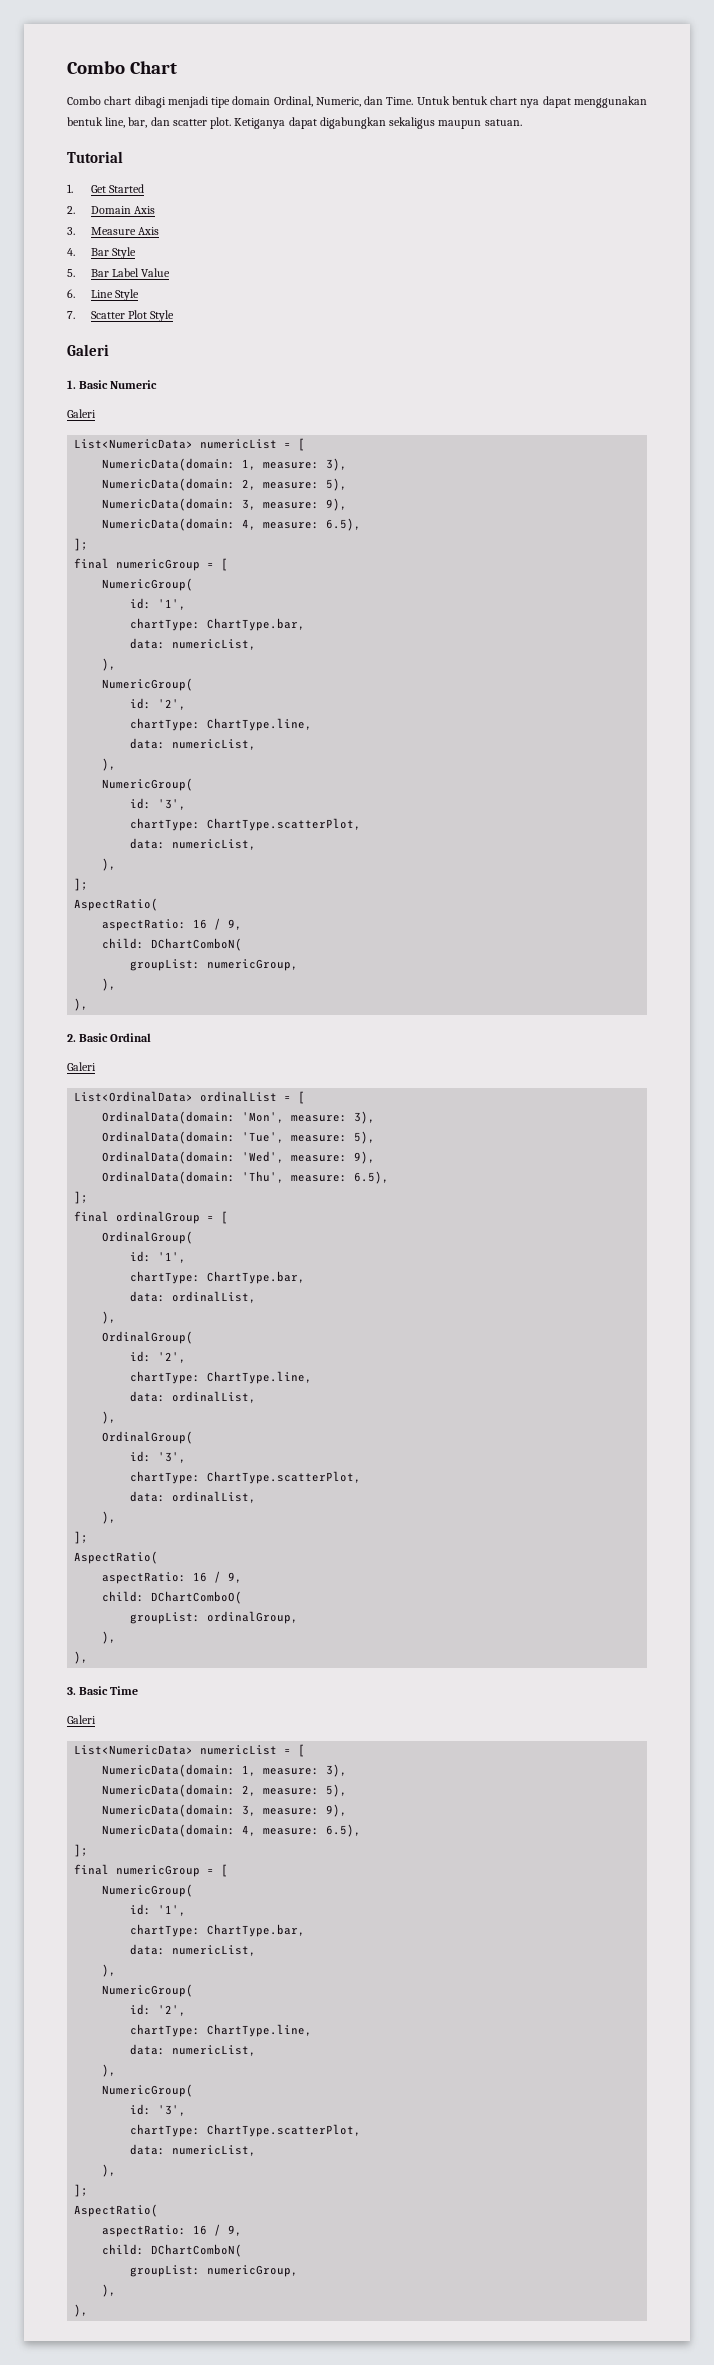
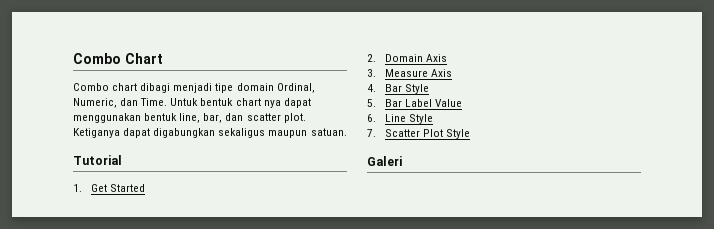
- 1. Basic Numeric
- Galeri
- List<NumericData> numericList = [
- NumericData(domain: 1, measure: 3),
- NumericData(domain: 2, measure: 5),
- NumericData(domain: 3, measure: 9),
- NumericData(domain: 4, measure: 6.5),
- ];
- final numericGroup = [
- NumericGroup(
- id: '1',
- chartType: ChartType.bar,
- data: numericList,
- ),
- NumericGroup(
- id: '2',
- chartType: ChartType.line,
- data: numericList,
- ),
- NumericGroup(
- id: '3',
- chartType: ChartType.scatterPlot,
- data: numericList,
- ),
- ];
- AspectRatio(
- aspectRatio: 16 / 9,
- child: DChartComboN(
- groupList: numericGroup,
- ),
- ),
- 2. Basic Ordinal
- Galeri
- List<OrdinalData> ordinalList = [
- OrdinalData(domain: 'Mon', measure: 3),
- OrdinalData(domain: 'Tue', measure: 5),
- OrdinalData(domain: 'Wed', measure: 9),
- OrdinalData(domain: 'Thu', measure: 6.5),
- ];
- final ordinalGroup = [
- OrdinalGroup(
- id: '1',
- chartType: ChartType.bar,
- data: ordinalList,
- ),
- OrdinalGroup(
- id: '2',
- chartType: ChartType.line,
- data: ordinalList,
- ),
- OrdinalGroup(
- id: '3',
- chartType: ChartType.scatterPlot,
- data: ordinalList,
- ),
- ];
- AspectRatio(
- aspectRatio: 16 / 9,
- child: DChartComboO(
- groupList: ordinalGroup,
- ),
- ),
- 3. Basic Time
- Galeri
- List<NumericData> numericList = [
- NumericData(domain: 1, measure: 3),
- NumericData(domain: 2, measure: 5),
- NumericData(domain: 3, measure: 9),
- NumericData(domain: 4, measure: 6.5),
- ];
- final numericGroup = [
- NumericGroup(
- id: '1',
- chartType: ChartType.bar,
- data: numericList,
- ),
- NumericGroup(
- id: '2',
- chartType: ChartType.line,
- data: numericList,
- ),
- NumericGroup(
- id: '3',
- chartType: ChartType.scatterPlot,
- data: numericList,
- ),
- ];
- AspectRatio(
- aspectRatio: 16 / 9,
- child: DChartComboN(
- groupList: numericGroup,
- ),
- ),

